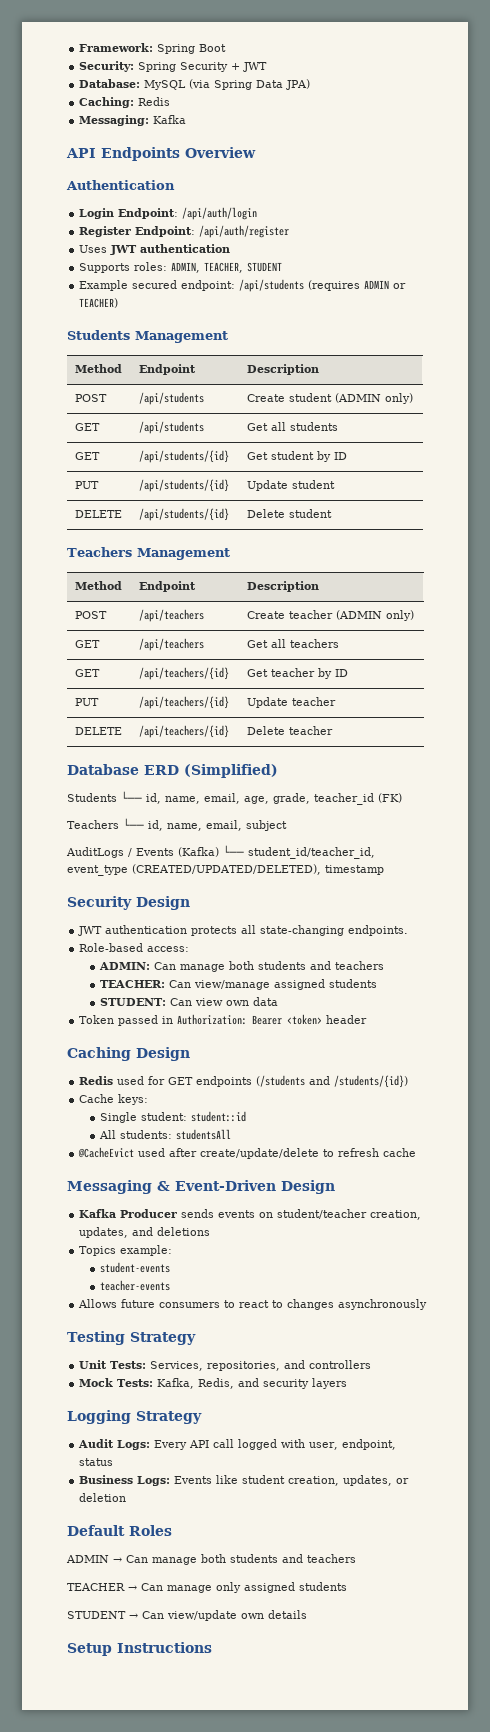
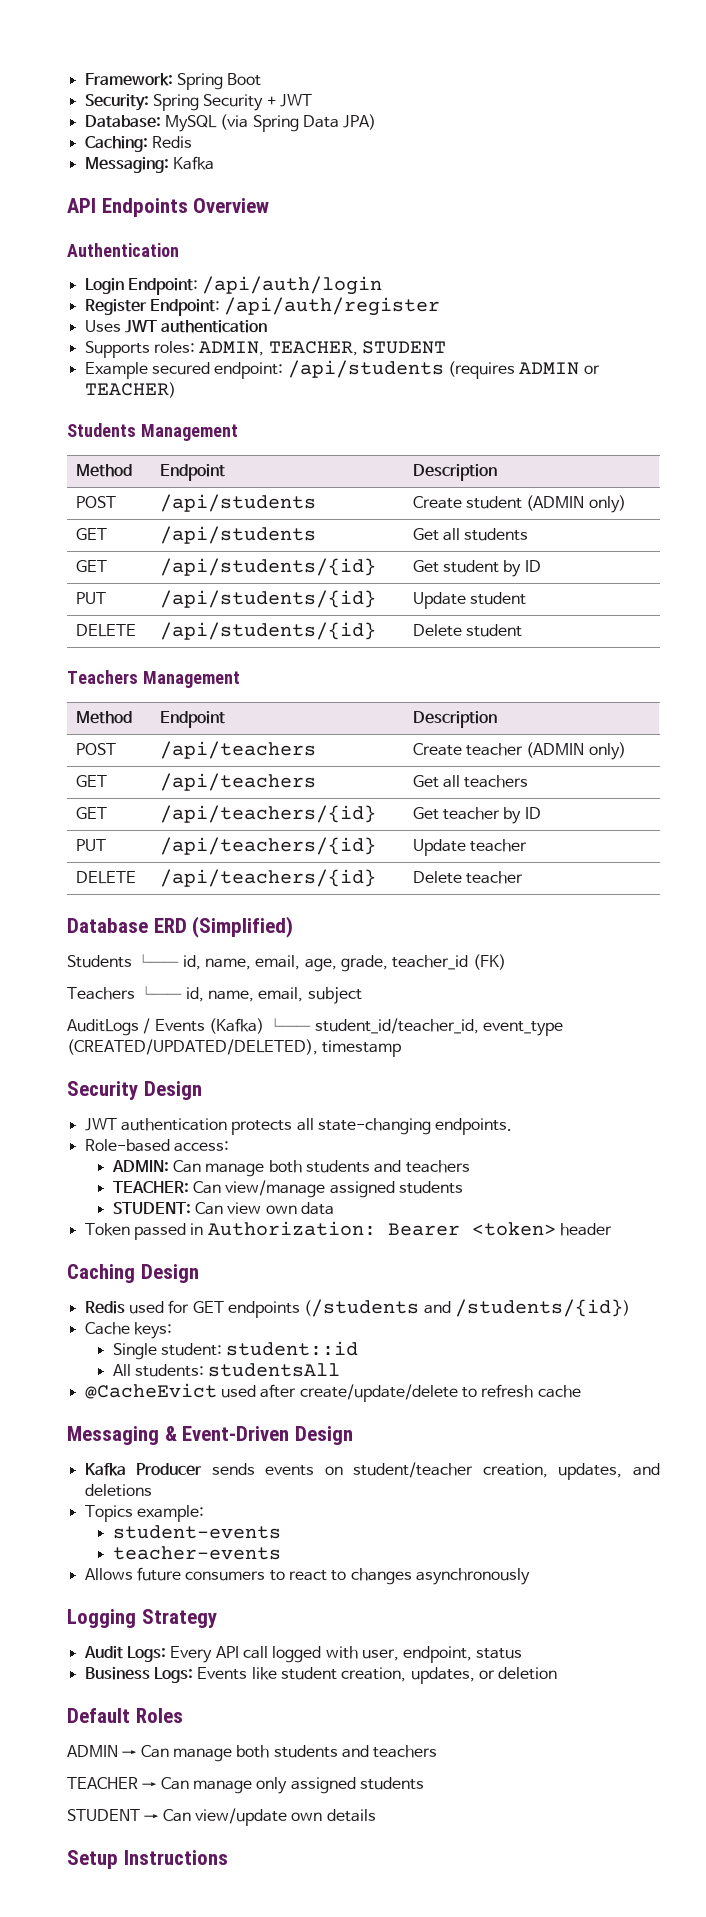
- Testing Strategy
- Unit Tests: Services, repositories, and controllers
- Mock Tests: Kafka, Redis, and security layers

